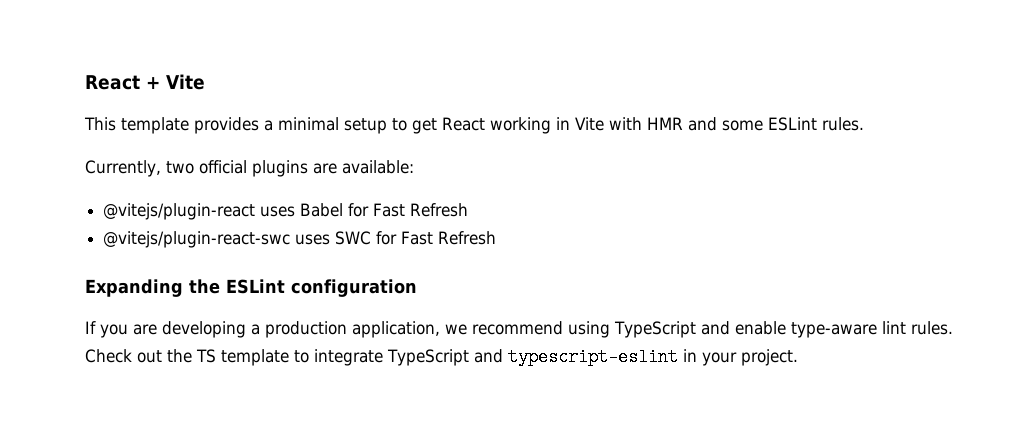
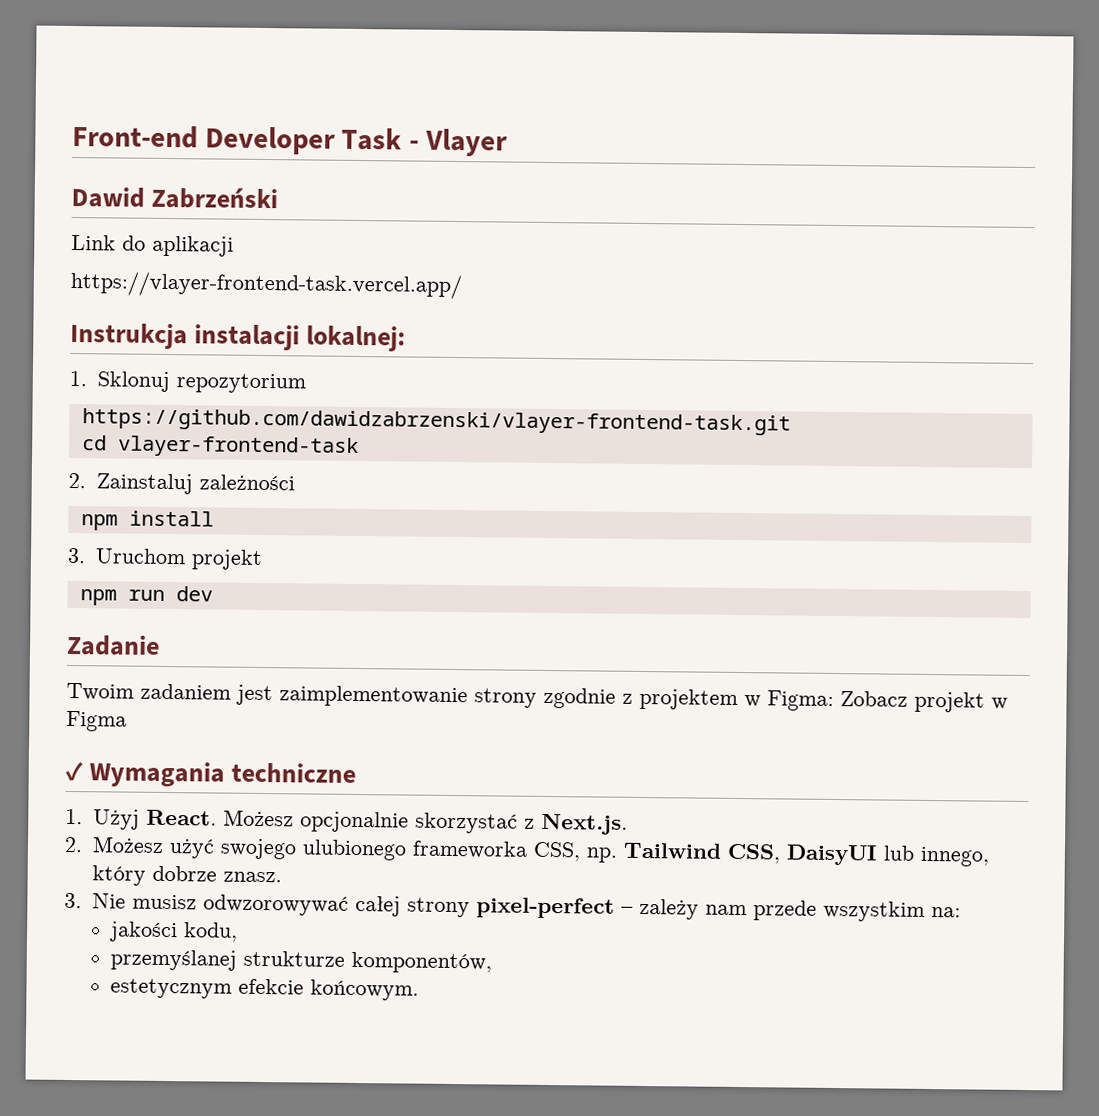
- React + Vite
- This template provides a minimal setup to get React working in Vite with HMR and some ESLint rules.
- Currently, two official plugins are available:
- @vitejs/plugin-react uses Babel for Fast Refresh
- @vitejs/plugin-react-swc uses SWC for Fast Refresh
- Expanding the ESLint configuration
- If you are developing a production application, we recommend using TypeScript and enable type-aware lint rules. Check out the TS template to integrate TypeScript and typescript-eslint in your project.
+ Front-end Developer Task - Vlayer
+ Dawid Zabrzeński
+ Link do aplikacji
+ https://vlayer-frontend-task.vercel.app/
+ Instrukcja instalacji lokalnej:
+ 1. Sklonuj repozytorium
+ https://github.com/dawidzabrzenski/vlayer-frontend-task.git
+ cd vlayer-frontend-task
+ 2. Zainstaluj zależności
+ npm install
+ 3. Uruchom projekt
+ npm run dev
+ Zadanie
+ Twoim zadaniem jest zaimplementowanie strony zgodnie z projektem w Figma: Zobacz projekt w Figma
+ ✓ Wymagania techniczne
+ 1. Użyj React. Możesz opcjonalnie skorzystać z Next.js.
+ 2. Możesz użyć swojego ulubionego frameworka CSS, np. Tailwind CSS, DaisyUI lub innego, który dobrze znasz.
+ 3. Nie musisz odwzorowywać całej strony pixel-perfect – zależy nam przede wszystkim na:
+ jakości kodu,
+ przemyślanej strukturze komponentów,
+ estetycznym efekcie końcowym.

